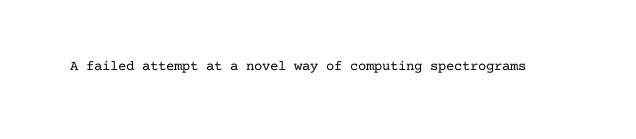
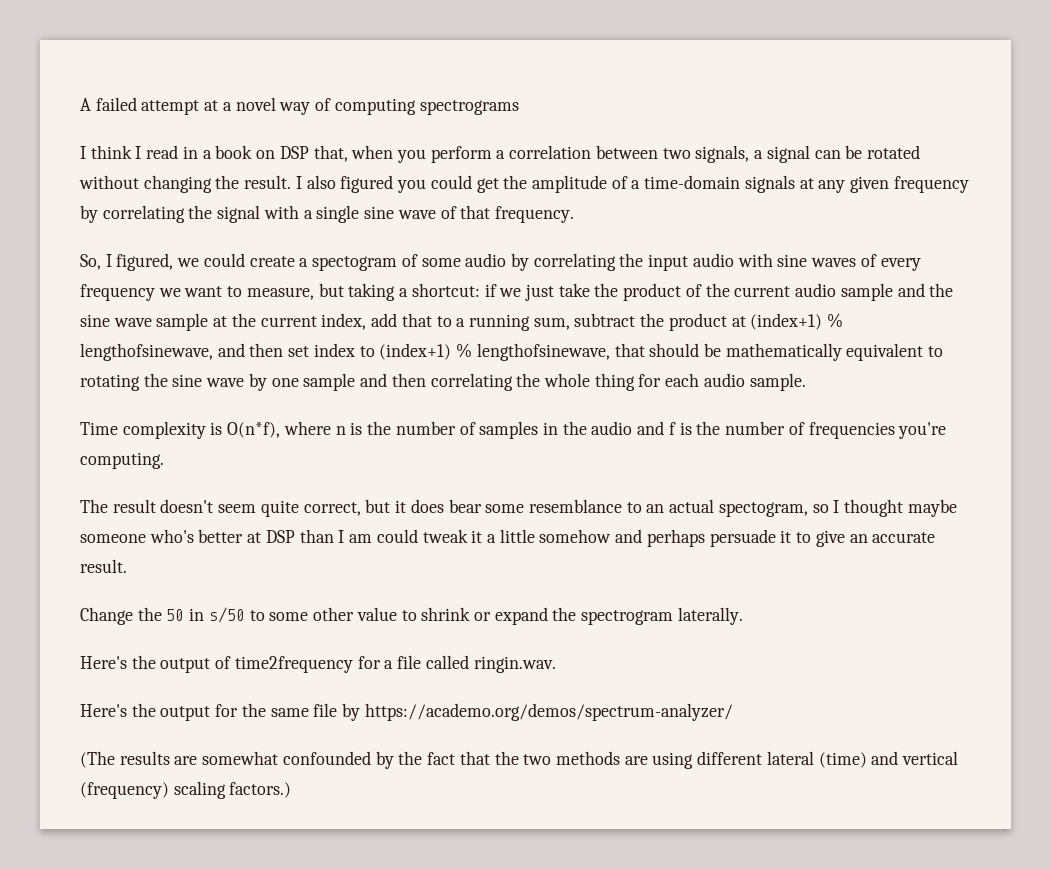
+ I think I read in a book on DSP that, when you perform a correlation between two signals, a signal can be rotated without changing the result. I also figured you could get the amplitude of a time-domain signals at any given frequency by correlating the signal with a single sine wave of that frequency.
+ So, I figured, we could create a spectogram of some audio by correlating the input audio with sine waves of every frequency we want to measure, but taking a shortcut: if we just take the product of the current audio sample and the sine wave sample at the current index, add that to a running sum, subtract the product at (index+1) % lengthofsinewave, and then set index to (index+1) % lengthofsinewave, that should be mathematically equivalent to rotating the sine wave by one sample and then correlating the whole thing for each audio sample.
+ Time complexity is O(n*f), where n is the number of samples in the audio and f is the number of frequencies you're computing.
+ The result doesn't seem quite correct, but it does bear some resemblance to an actual spectogram, so I thought maybe someone who's better at DSP than I am could tweak it a little somehow and perhaps persuade it to give an accurate result.
+ Change the 50 in s/50 to some other value to shrink or expand the spectrogram laterally.
+ Here's the output of time2frequency for a file called ringin.wav.
+ Here's the output for the same file by https://academo.org/demos/spectrum-analyzer/
+ (The results are somewhat confounded by the fact that the two methods are using different lateral (time) and vertical (frequency) scaling factors.)

